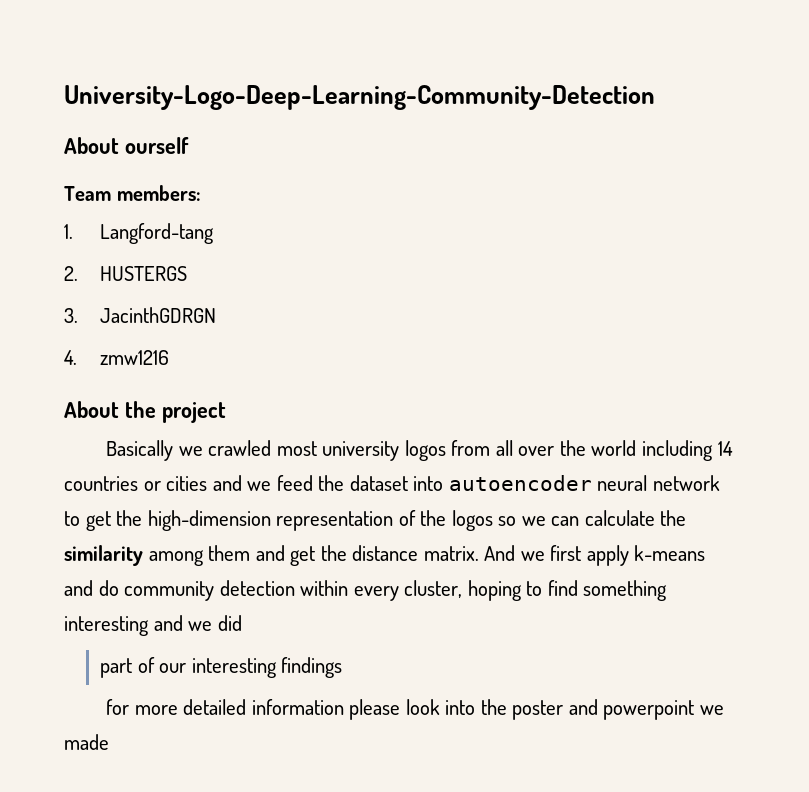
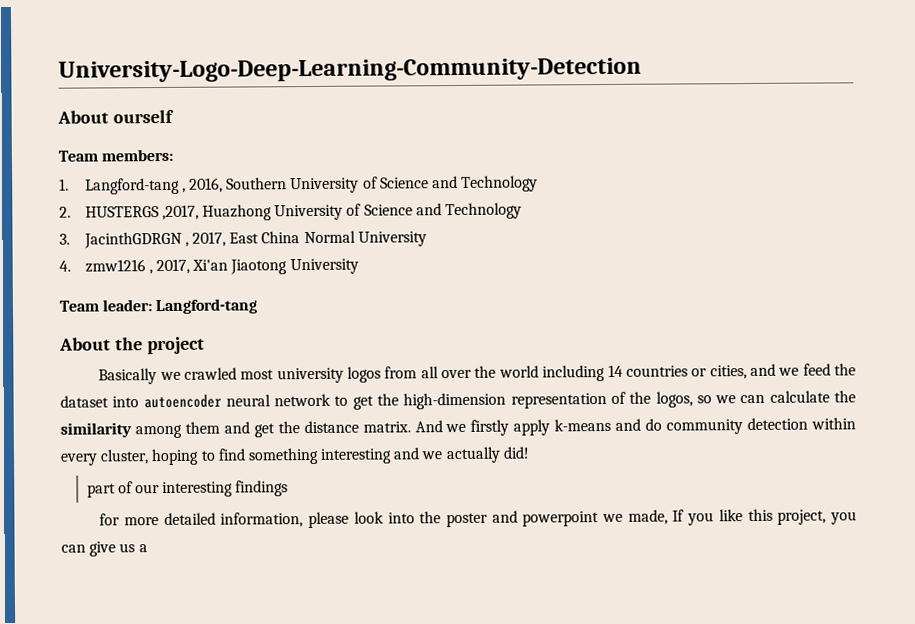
- 1. Langford-tang
- 2. HUSTERGS
- 3. JacinthGDRGN
- 4. zmw1216
+ 1. Langford-tang , 2016, Southern University of Science and Technology
+ 2. HUSTERGS ,2017, Huazhong University of Science and Technology
+ 3. JacinthGDRGN , 2017, East China Normal University
+ 4. zmw1216 , 2017, Xi'an Jiaotong University
+ Team leader: Langford-tang
- Basically we crawled most university logos from all over the world including 14 countries or cities and we feed the dataset into autoencoder neural network to get the high-dimension representation of the logos so we can calculate the similarity among them and get the distance matrix.
+ Basically we crawled most university logos from all over the world including 14 countries or cities, and we feed the dataset into autoencoder neural network to get the high-dimension representation of the logos, so we can calculate the similarity among them and get the distance matrix.
- And we first apply k-means and do community detection within every cluster, hoping to find something interesting and we did
+ And we firstly apply k-means and do community detection within every cluster, hoping to find something interesting and we actually did!
- for more detailed information please look into the poster and powerpoint we made
+ for more detailed information, please look into the poster and powerpoint we made, If you like this project, you can give us a

